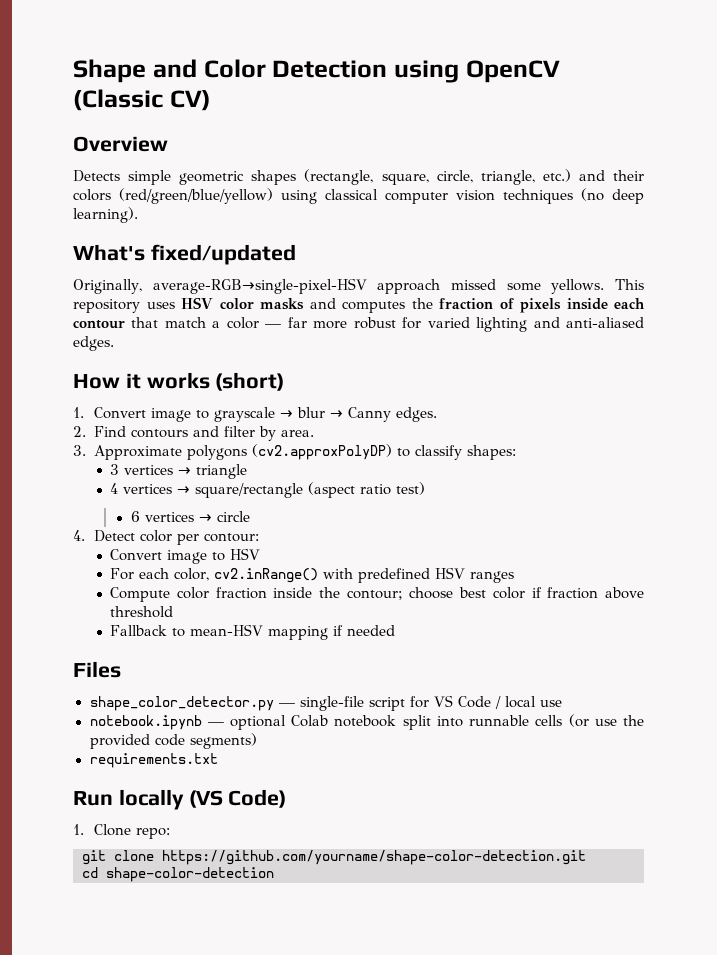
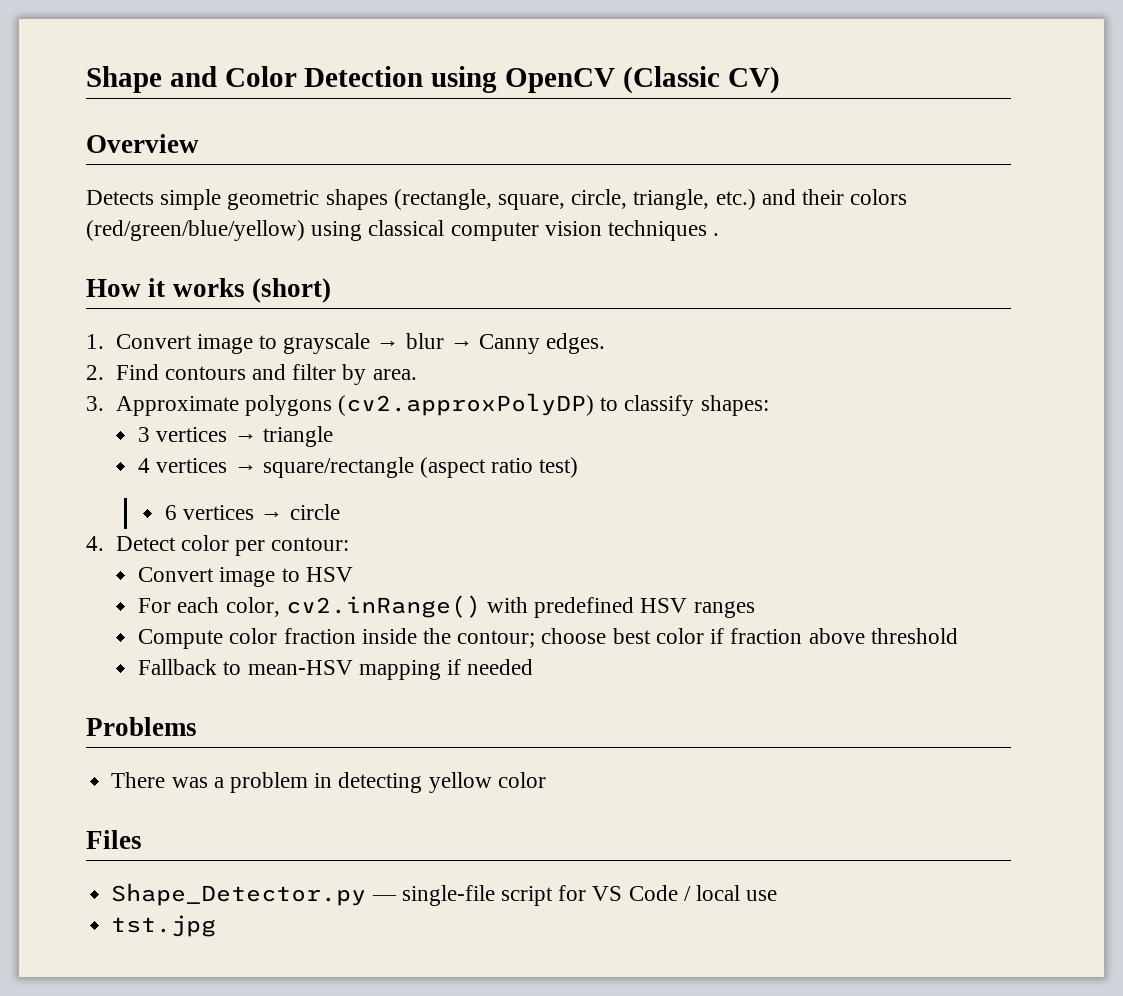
- Detects simple geometric shapes (rectangle, square, circle, triangle, etc.) and their colors (red/green/blue/yellow) using classical computer vision techniques (no deep learning).
- What's fixed/updated
- Originally, average-RGB→single-pixel-HSV approach missed some yellows. This repository uses HSV color masks and computes the fraction of pixels inside each contour that match a color — far more robust for varied lighting and anti-aliased edges.
+ Detects simple geometric shapes (rectangle, square, circle, triangle, etc.) and their colors (red/green/blue/yellow) using classical computer vision techniques .
+ Problems
+ There was a problem in detecting yellow color
- shape_color_detector.py — single-file script for VS Code / local use
+ Shape_Detector.py — single-file script for VS Code / local use
- notebook.ipynb — optional Colab notebook split into runnable cells (or use the provided code segments)
- requirements.txt
- Run locally (VS Code)
- 1. Clone repo:
- git clone https://github.com/yourname/shape-color-detection.git
- cd shape-color-detection
+ tst.jpg

